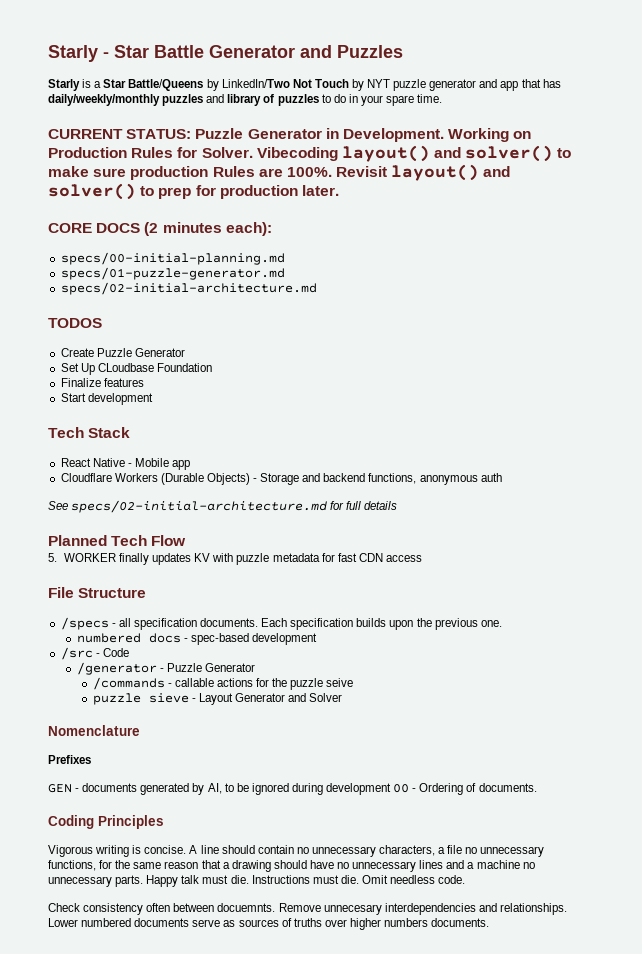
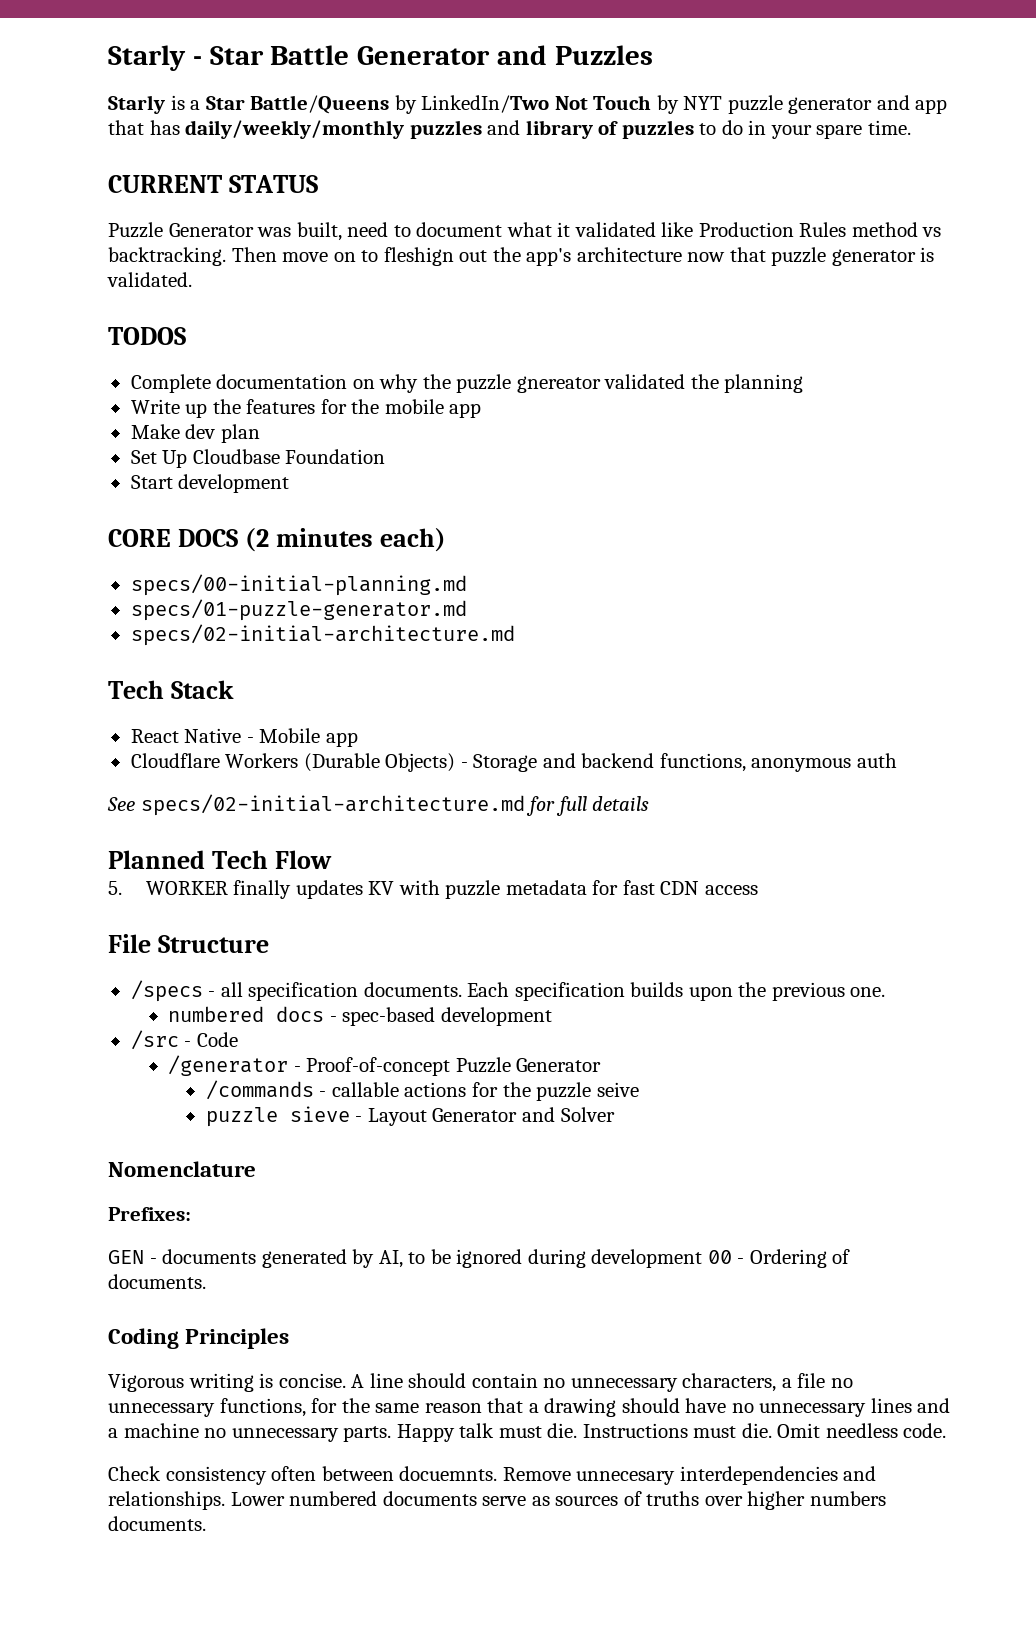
- CURRENT STATUS: Puzzle Generator in Development. Working on Production Rules for Solver. Vibecoding layout() and solver() to make sure production Rules are 100%. Revisit layout() and solver() to prep for production later.
+ CURRENT STATUS
+ Puzzle Generator was built, need to document what it validated like Production Rules method vs backtracking. Then move on to fleshign out the app's architecture now that puzzle generator is validated.
+ TODOS
+ Complete documentation on why the puzzle gnereator validated the planning
+ Write up the features for the mobile app
+ Make dev plan
+ Set Up Cloudbase Foundation
+ Start development
- CORE DOCS (2 minutes each):
+ CORE DOCS (2 minutes each)
- TODOS
- Create Puzzle Generator
- Set Up CLoudbase Foundation
- Finalize features
- Start development
- /generator - Puzzle Generator
+ /generator - Proof-of-concept Puzzle Generator
- Prefixes
+ Prefixes:

